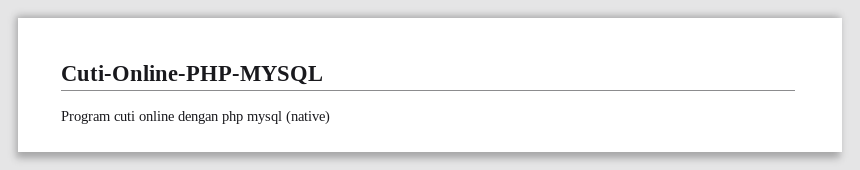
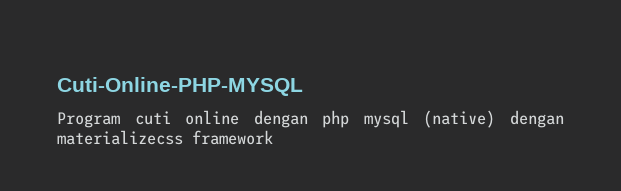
- Program cuti online dengan php mysql (native)
+ Program cuti online dengan php mysql (native) dengan materializecss framework

